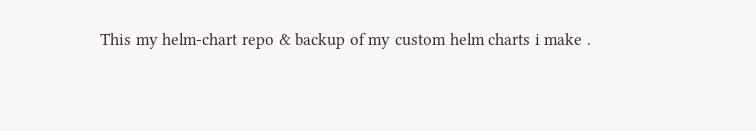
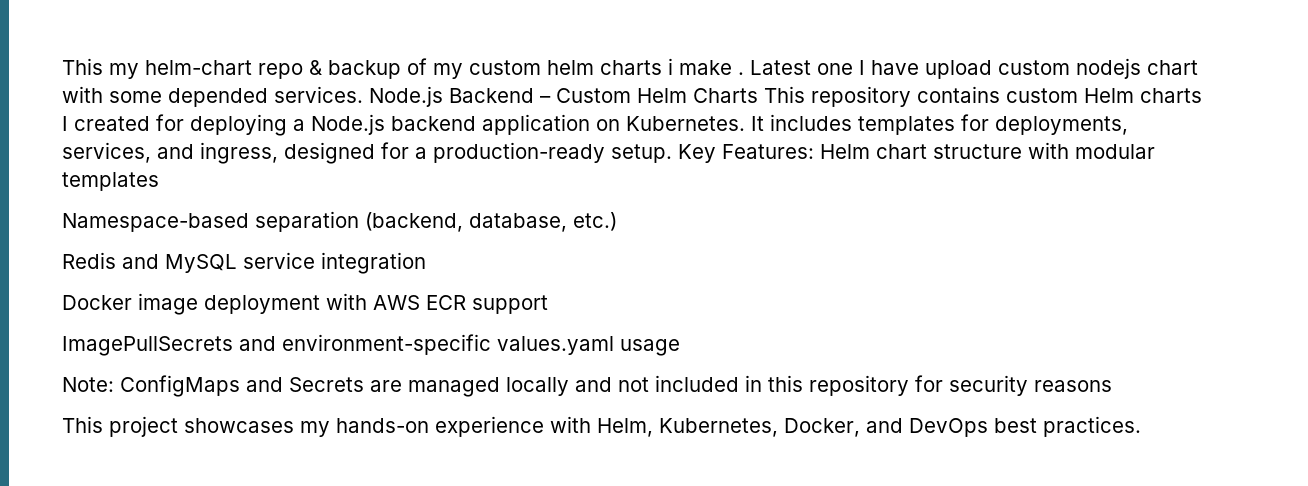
+ Latest one I have upload custom nodejs chart with some depended services. Node.js Backend – Custom Helm Charts This repository contains custom Helm charts I created for deploying a Node.js backend application on Kubernetes. It includes templates for deployments, services, and ingress, designed for a production-ready setup. Key Features: Helm chart structure with modular templates
+ Namespace-based separation (backend, database, etc.)
+ Redis and MySQL service integration
+ Docker image deployment with AWS ECR support
+ ImagePullSecrets and environment-specific values.yaml usage
+ Note: ConfigMaps and Secrets are managed locally and not included in this repository for security reasons
+ This project showcases my hands-on experience with Helm, Kubernetes, Docker, and DevOps best practices.

